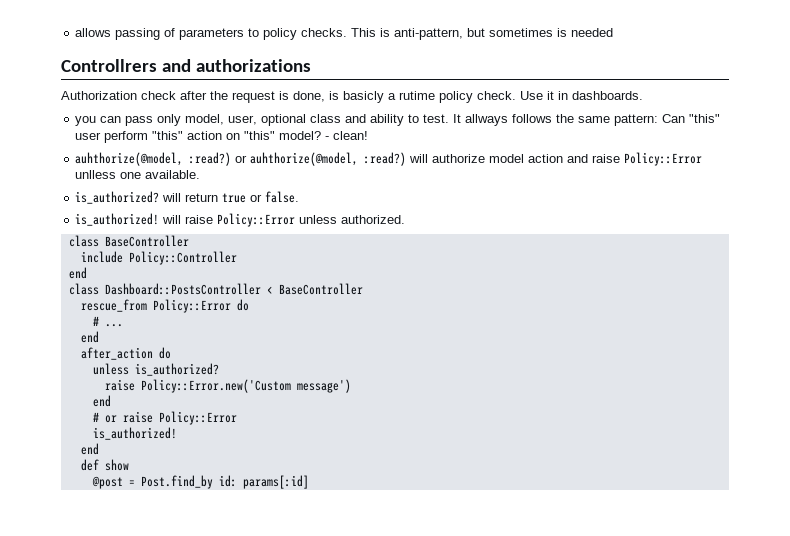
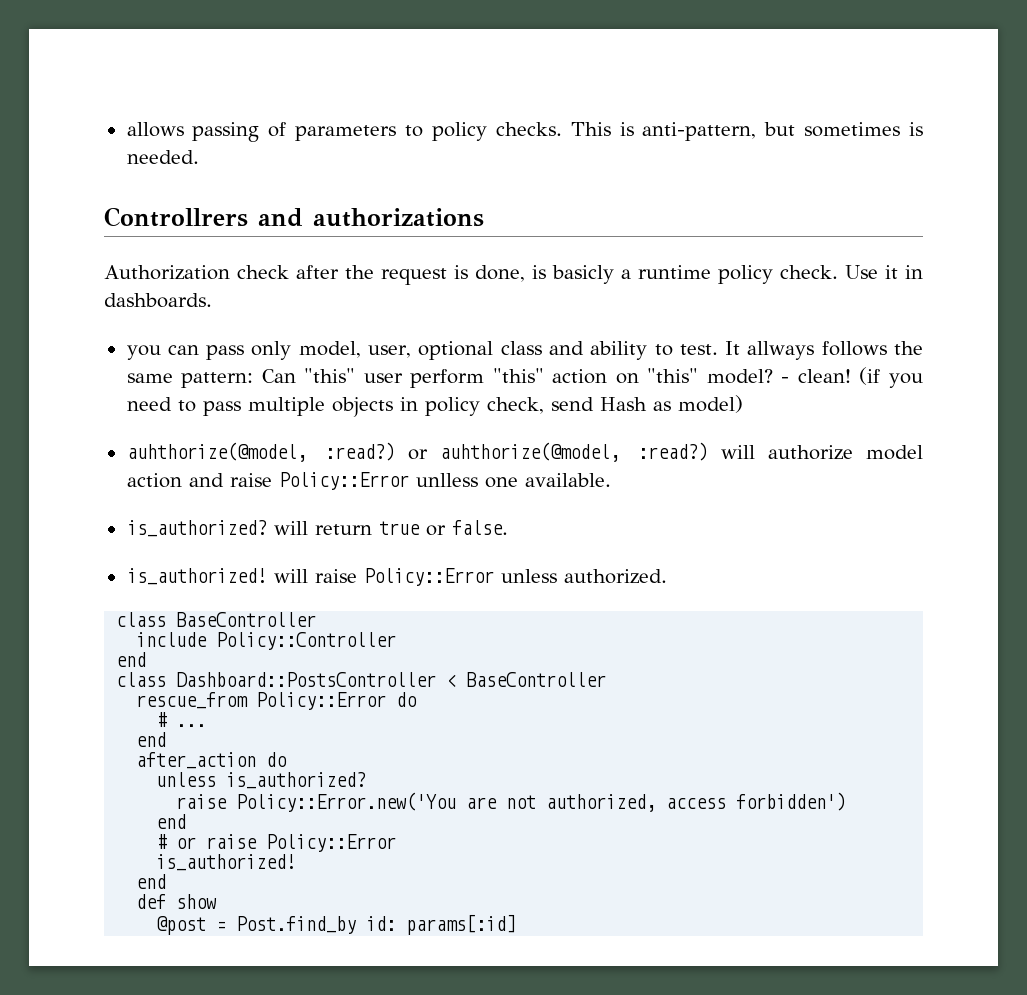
- This is anti-pattern, but sometimes is needed
+ This is anti-pattern, but sometimes is needed.
- Authorization check after the request is done, is basicly a rutime policy check.
+ Authorization check after the request is done, is basicly a runtime policy check.
+ (if you need to pass multiple objects in policy check, send Hash as model)
- raise Policy::Error.new('Custom message')
+ raise Policy::Error.new('You are not authorized, access forbidden')

